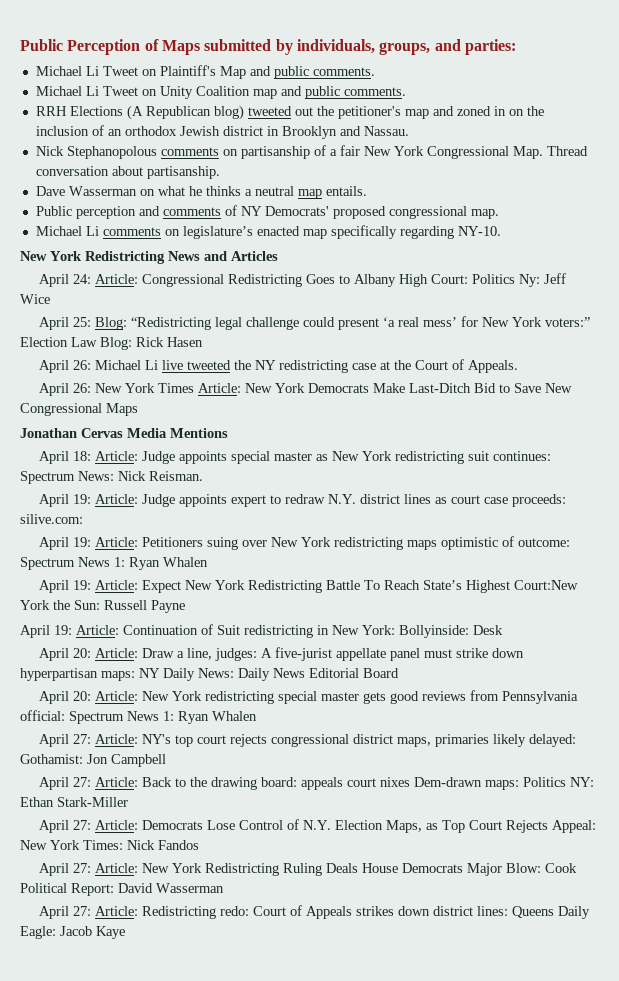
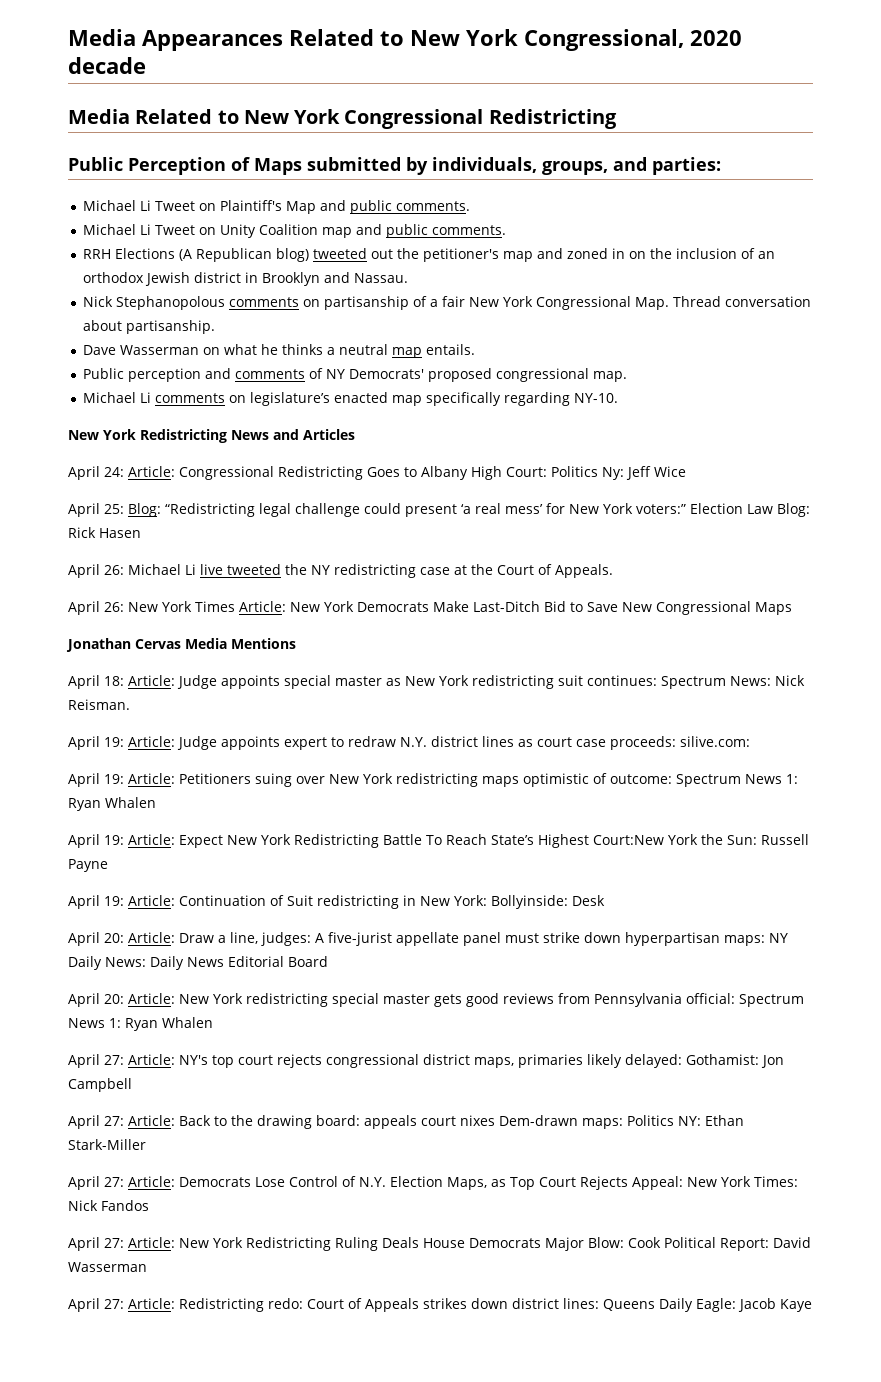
+ Media Appearances Related to New York Congressional, 2020 decade
+ Media Related to New York Congressional Redistricting

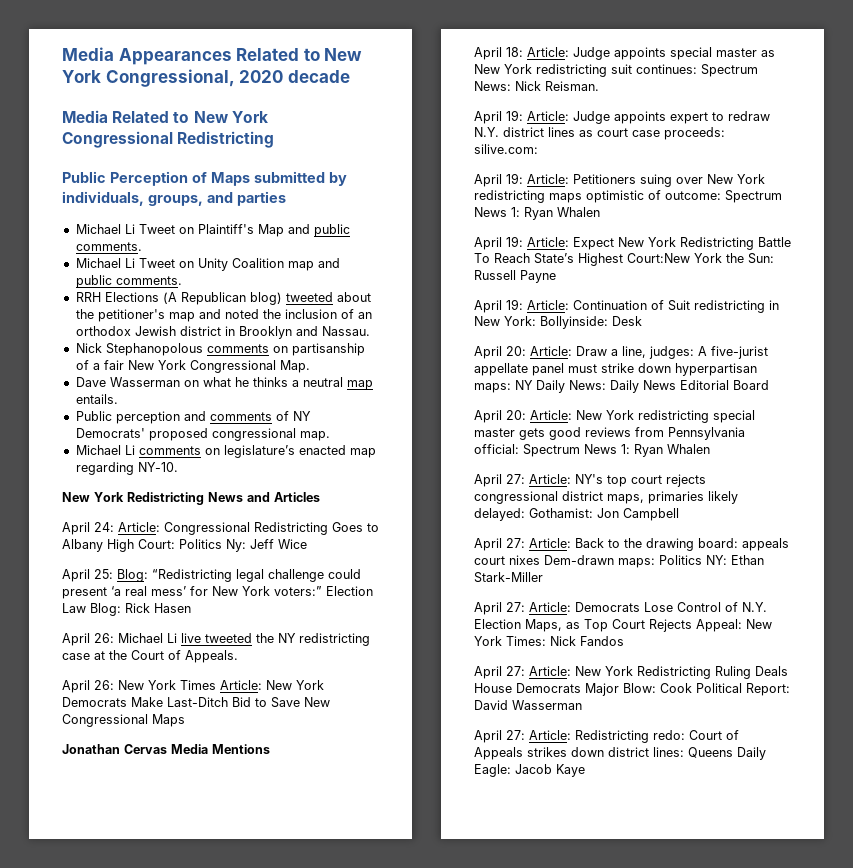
- Public Perception of Maps submitted by individuals, groups, and parties:
+ Public Perception of Maps submitted by individuals, groups, and parties
- RRH Elections (A Republican blog) tweeted out the petitioner's map and zoned in on the inclusion of an orthodox Jewish district in Brooklyn and Nassau.
+ RRH Elections (A Republican blog) tweeted about the petitioner's map and noted the inclusion of an orthodox Jewish district in Brooklyn and Nassau.
- Nick Stephanopolous comments on partisanship of a fair New York Congressional Map. Thread conversation about partisanship.
+ Nick Stephanopolous comments on partisanship of a fair New York Congressional Map.
- Michael Li comments on legislature’s enacted map specifically regarding NY-10.
+ Michael Li comments on legislature’s enacted map regarding NY-10.

